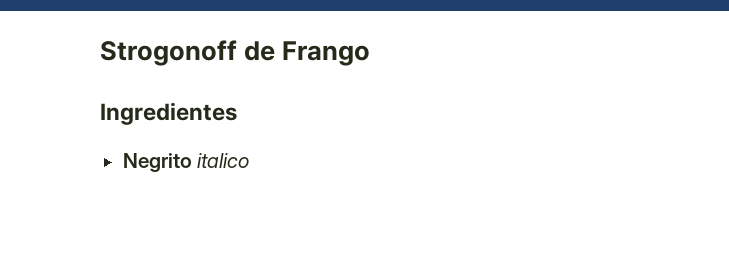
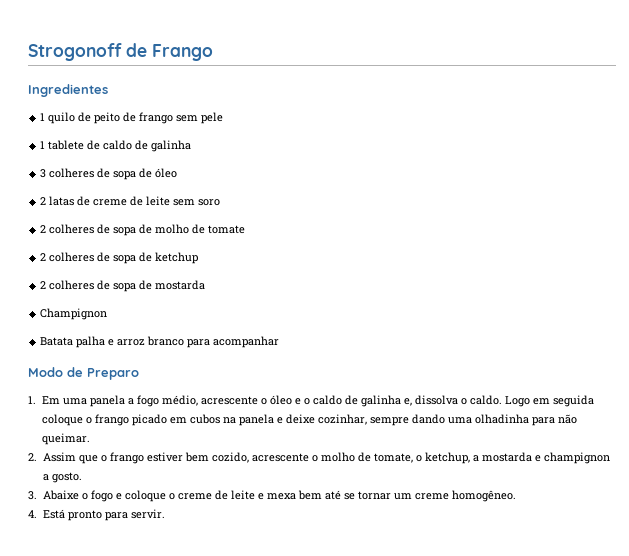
- Negrito italico
+ 1 quilo de peito de frango sem pele
+ 1 tablete de caldo de galinha
+ 3 colheres de sopa de óleo
+ 2 latas de creme de leite sem soro
+ 2 colheres de sopa de molho de tomate
+ 2 colheres de sopa de ketchup
+ 2 colheres de sopa de mostarda
+ Champignon
+ Batata palha e arroz branco para acompanhar
+ Modo de Preparo
+ 1. Em uma panela a fogo médio, acrescente o óleo e o caldo de galinha e, dissolva o caldo. Logo em seguida coloque o frango picado em cubos na panela e deixe cozinhar, sempre dando uma olhadinha para não queimar.
+ 2. Assim que o frango estiver bem cozido, acrescente o molho de tomate, o ketchup, a mostarda e champignon a gosto.
+ 3. Abaixe o fogo e coloque o creme de leite e mexa bem até se tornar um creme homogêneo.
+ 4. Está pronto para servir.

